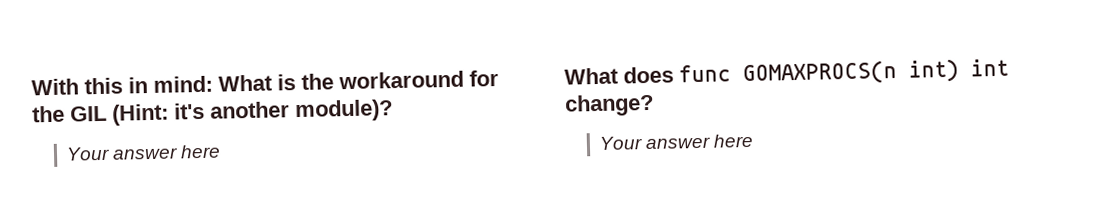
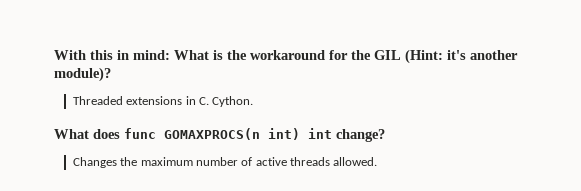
  With this in mind: What is the workaround for the GIL (Hint: it's another module)?
- Your answer here
+ Threaded extensions in C. Cython.
  What does func GOMAXPROCS(n int) int change?
- Your answer here
+ Changes the maximum number of active threads allowed.

